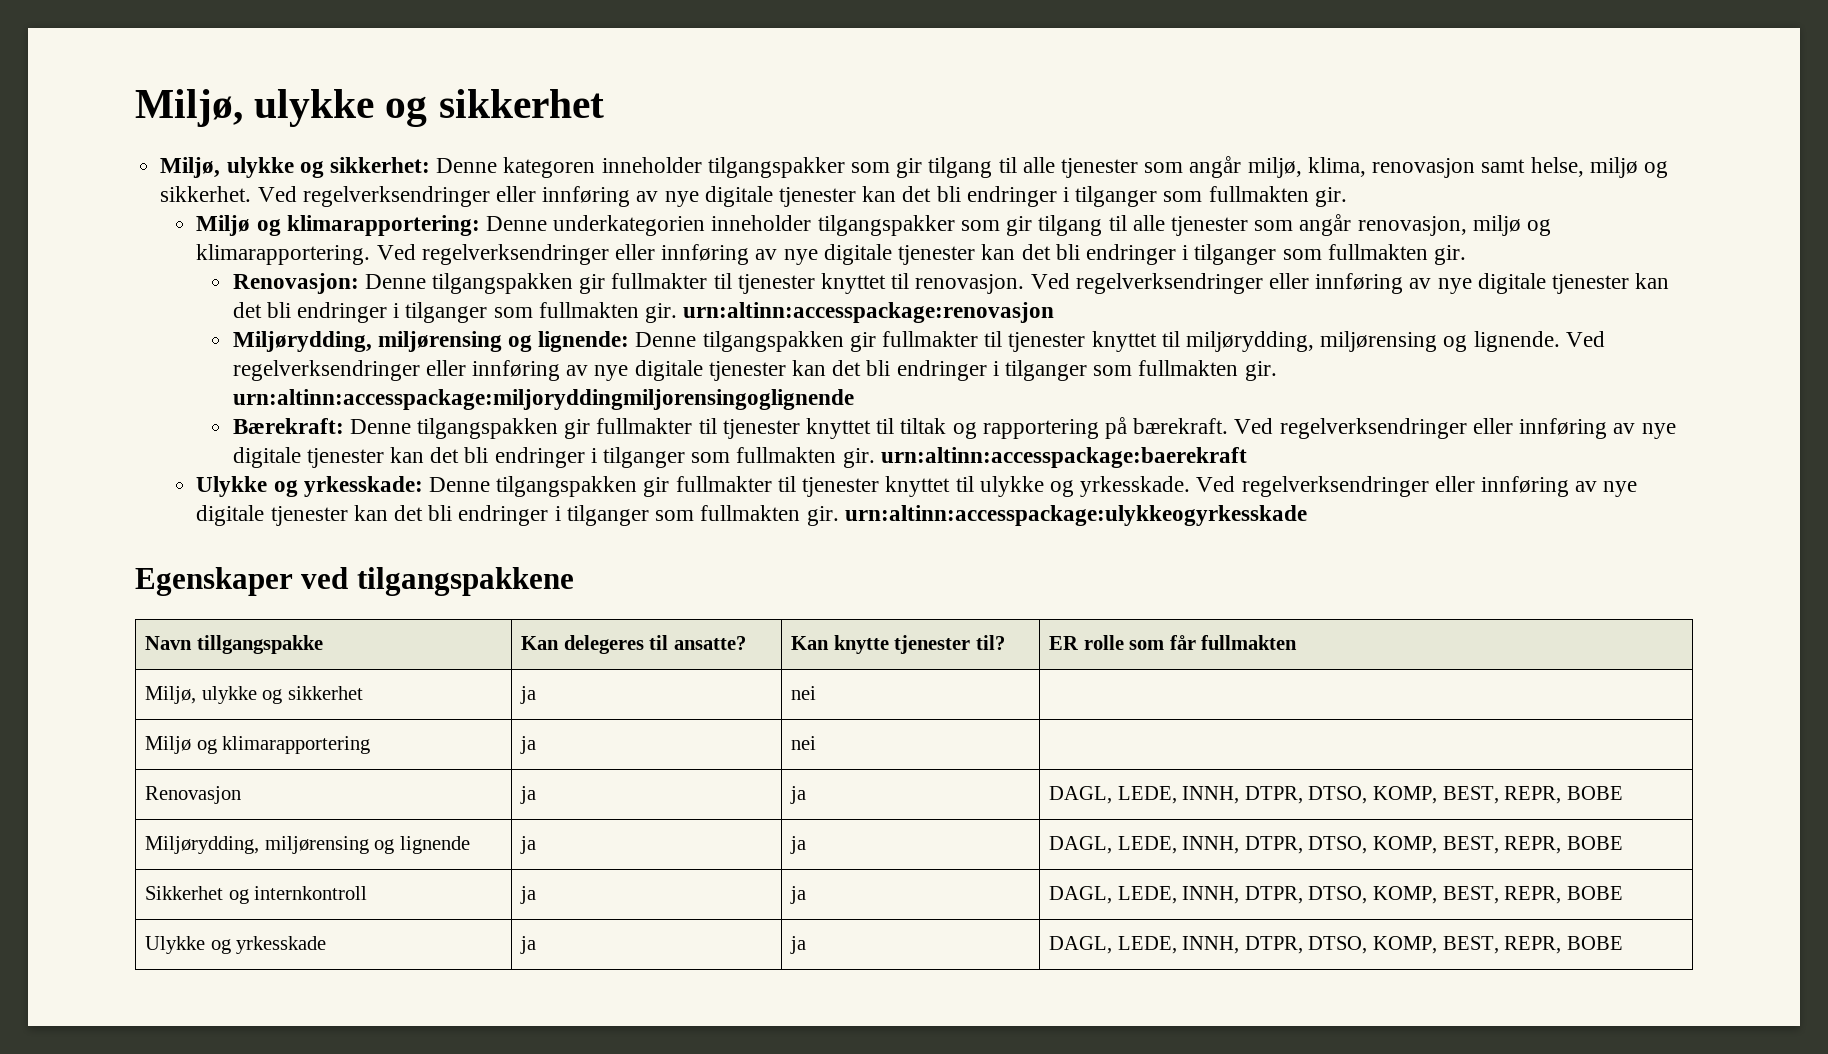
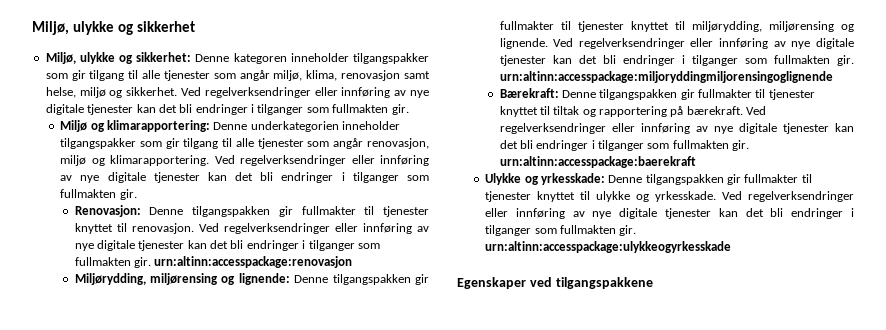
- Navn tillgangspakke | Kan delegeres til ansatte? | Kan knytte tjenester til? | ER rolle som får fullmakten
- Miljø, ulykke og sikkerhet | ja | nei |
- Miljø og klimarapportering | ja | nei |
- Renovasjon | ja | ja | DAGL, LEDE, INNH, DTPR, DTSO, KOMP, BEST, REPR, BOBE
- Miljørydding, miljørensing og lignende | ja | ja | DAGL, LEDE, INNH, DTPR, DTSO, KOMP, BEST, REPR, BOBE
- Sikkerhet og internkontroll | ja | ja | DAGL, LEDE, INNH, DTPR, DTSO, KOMP, BEST, REPR, BOBE
- Ulykke og yrkesskade | ja | ja | DAGL, LEDE, INNH, DTPR, DTSO, KOMP, BEST, REPR, BOBE

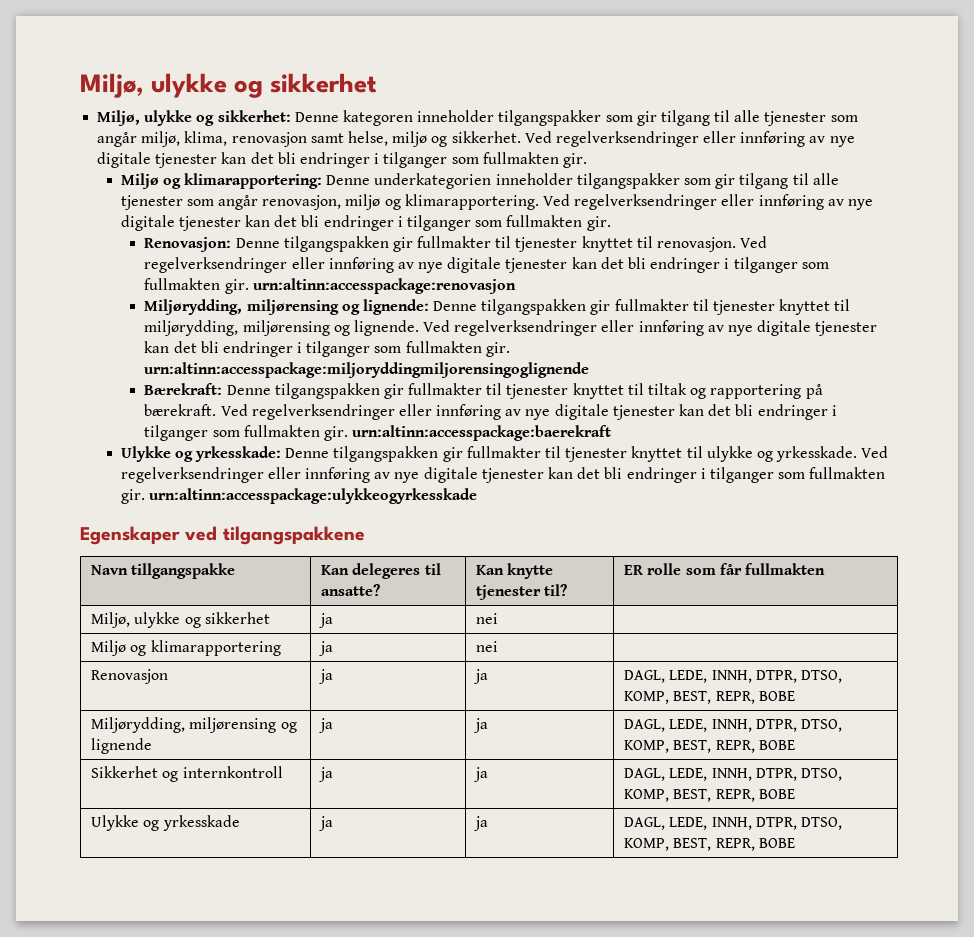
+ Navn tillgangspakke | Kan delegeres til ansatte? | Kan knytte tjenester til? | ER rolle som får fullmakten
+ Miljø, ulykke og sikkerhet | ja | nei |
+ Miljø og klimarapportering | ja | nei |
+ Renovasjon | ja | ja | DAGL, LEDE, INNH, DTPR, DTSO, KOMP, BEST, REPR, BOBE
+ Miljørydding, miljørensing og lignende | ja | ja | DAGL, LEDE, INNH, DTPR, DTSO, KOMP, BEST, REPR, BOBE
+ Sikkerhet og internkontroll | ja | ja | DAGL, LEDE, INNH, DTPR, DTSO, KOMP, BEST, REPR, BOBE
+ Ulykke og yrkesskade | ja | ja | DAGL, LEDE, INNH, DTPR, DTSO, KOMP, BEST, REPR, BOBE

